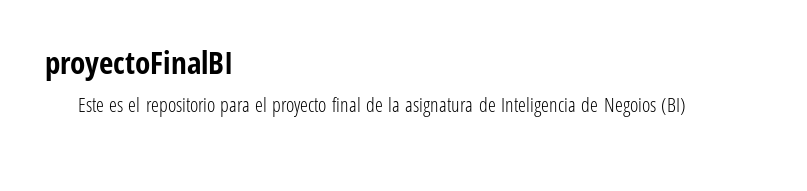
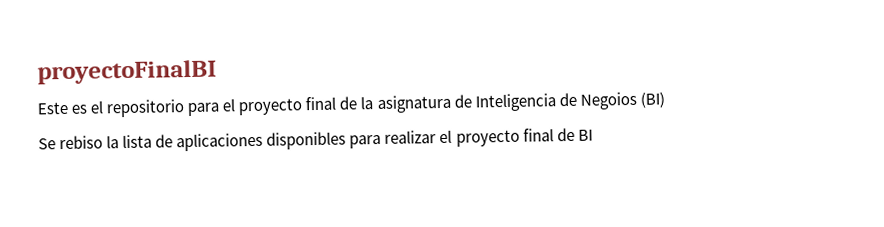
+ Se rebiso la lista de aplicaciones disponibles para realizar el proyecto final de BI

